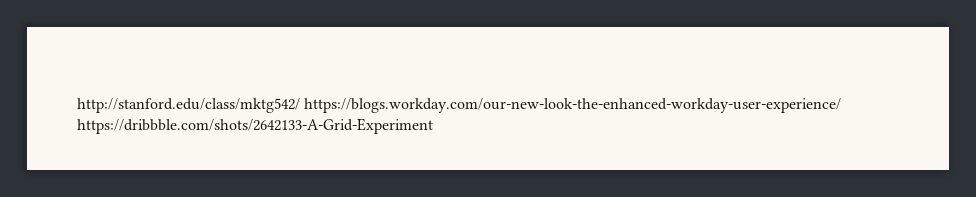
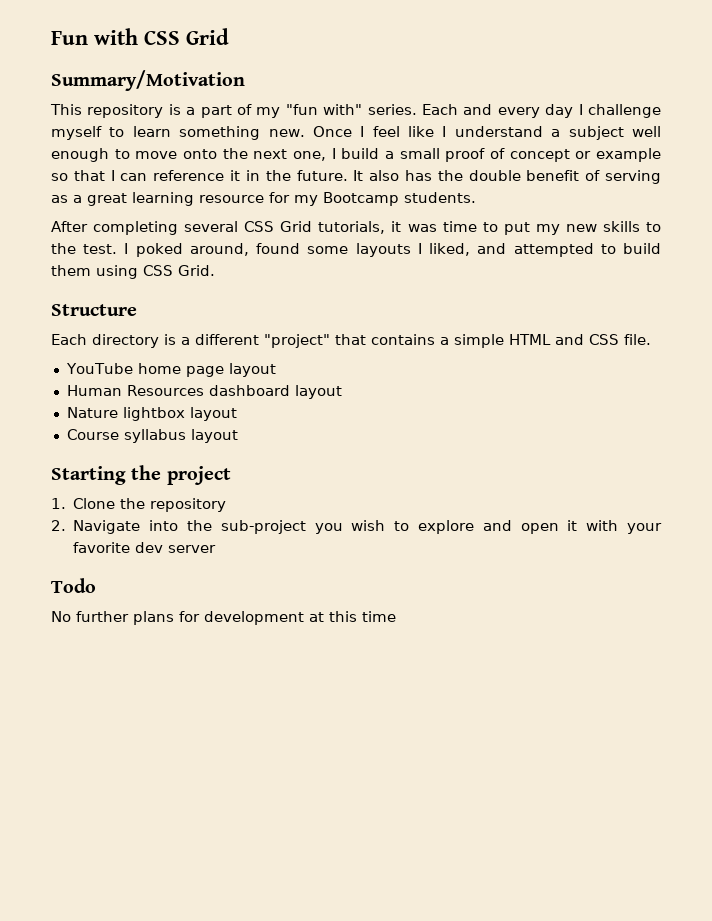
- http://stanford.edu/class/mktg542/ https://blogs.workday.com/our-new-look-the-enhanced-workday-user-experience/ https://dribbble.com/shots/2642133-A-Grid-Experiment
+ Fun with CSS Grid
+ Summary/Motivation
+ This repository is a part of my "fun with" series. Each and every day I challenge myself to learn something new. Once I feel like I understand a subject well enough to move onto the next one, I build a small proof of concept or example so that I can reference it in the future. It also has the double benefit of serving as a great learning resource for my Bootcamp students.
+ After completing several CSS Grid tutorials, it was time to put my new skills to the test. I poked around, found some layouts I liked, and attempted to build them using CSS Grid.
+ Structure
+ Each directory is a different "project" that contains a simple HTML and CSS file.
+ YouTube home page layout
+ Human Resources dashboard layout
+ Nature lightbox layout
+ Course syllabus layout
+ Starting the project
+ 1. Clone the repository
+ 2. Navigate into the sub-project you wish to explore and open it with your favorite dev server
+ Todo
+ No further plans for development at this time

